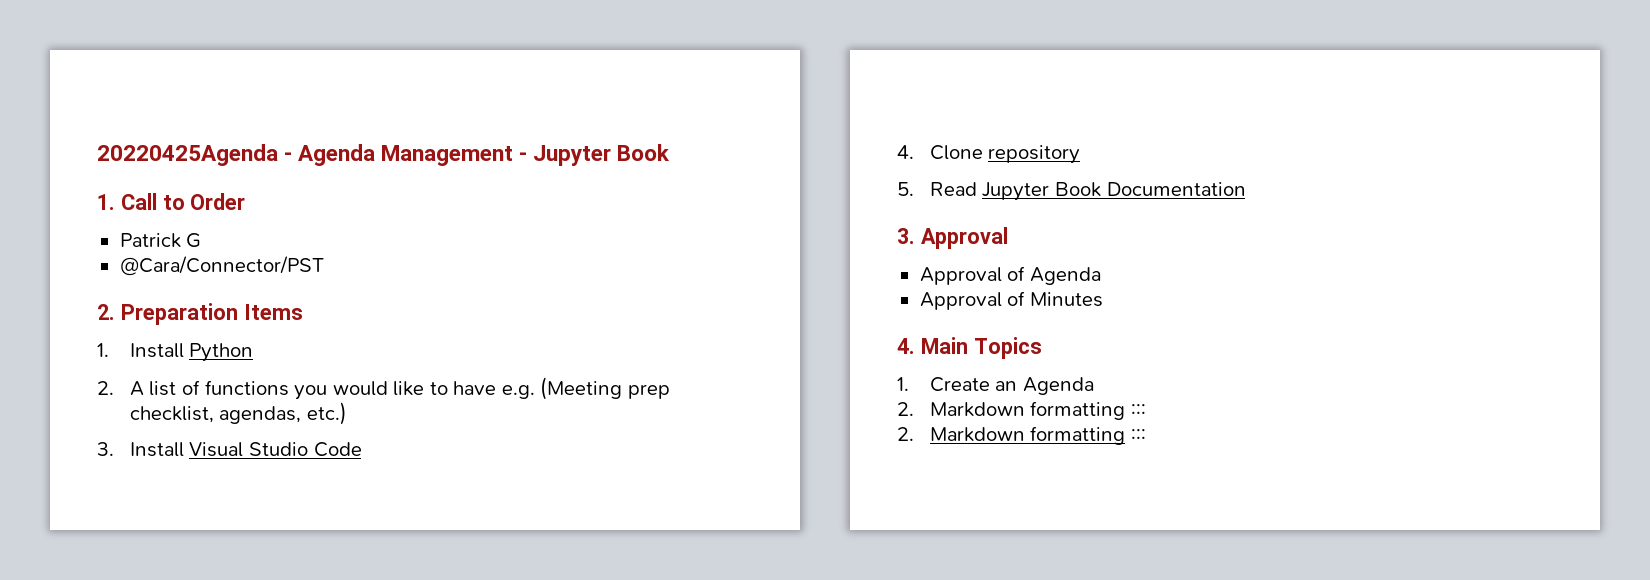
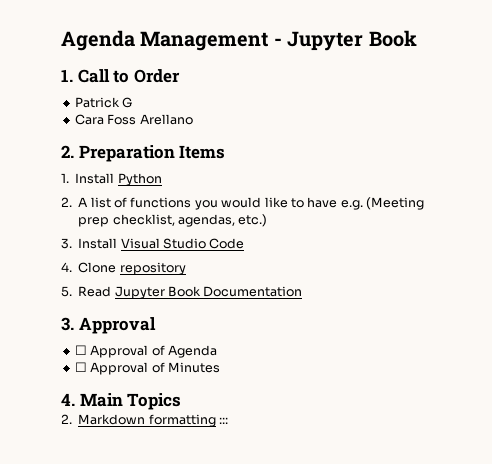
- 20220425Agenda - Agenda Management - Jupyter Book
+ Agenda Management - Jupyter Book
- @Cara/Connector/PST
+ Cara Foss Arellano
- Approval of Agenda
+ ☐ Approval of Agenda
- Approval of Minutes
+ ☐ Approval of Minutes
- 1. Create an Agenda
- 2. Markdown formatting :::

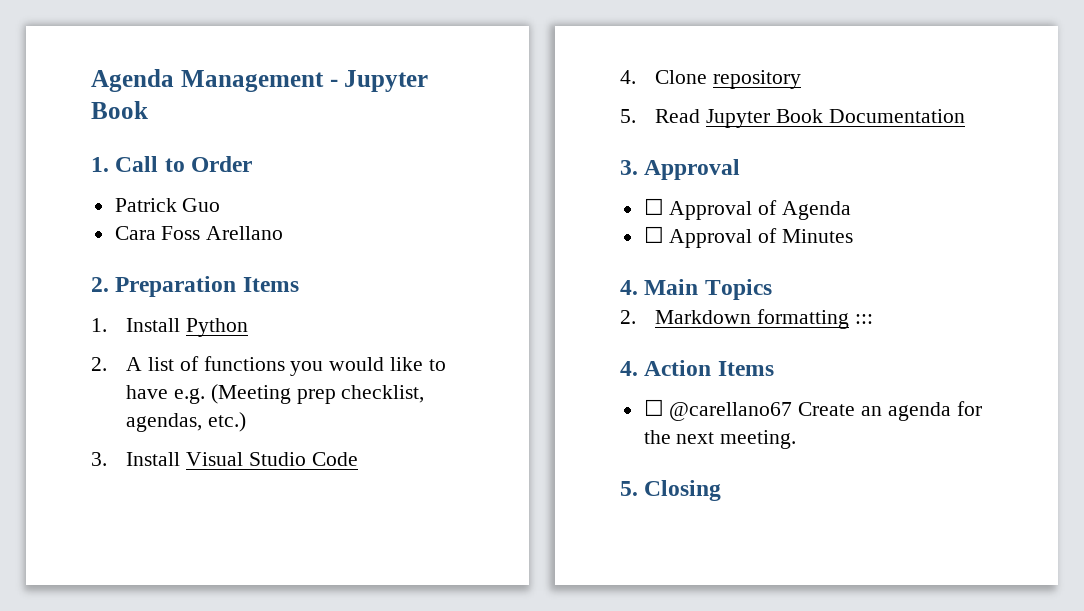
- Patrick G
+ Patrick Guo
+ 4. Action Items
+ ☐ @carellano67 Create an agenda for the next meeting.
+ 5. Closing

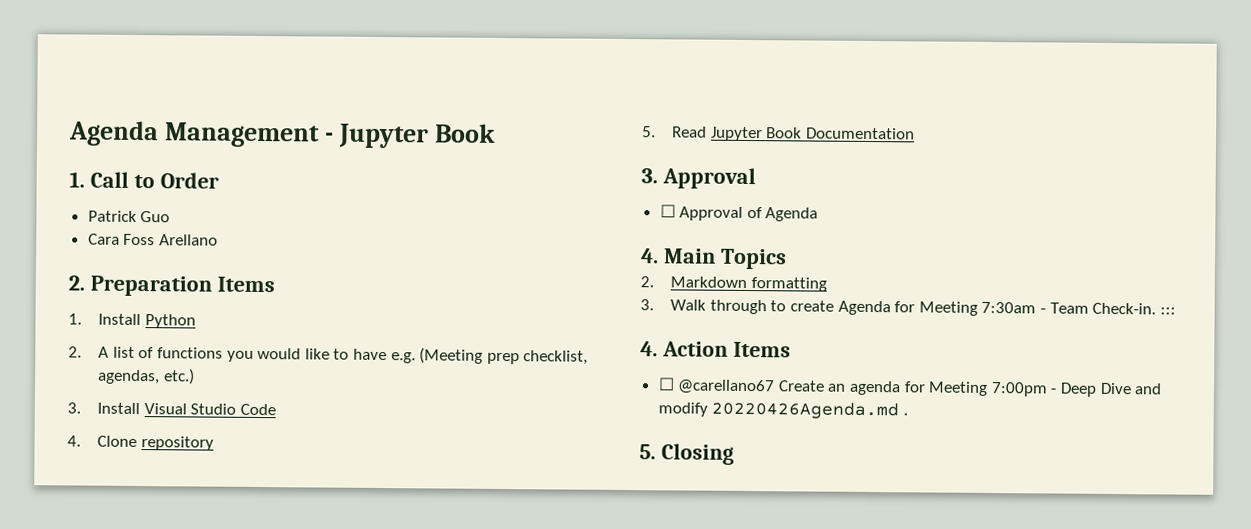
- ☐ Approval of Minutes
- 2. Markdown formatting :::
+ 2. Markdown formatting
+ 3. Walk through to create Agenda for Meeting 7:30am - Team Check-in. :::
- ☐ @carellano67 Create an agenda for the next meeting.
+ ☐ @carellano67 Create an agenda for Meeting 7:00pm - Deep Dive and modify 20220426Agenda.md .

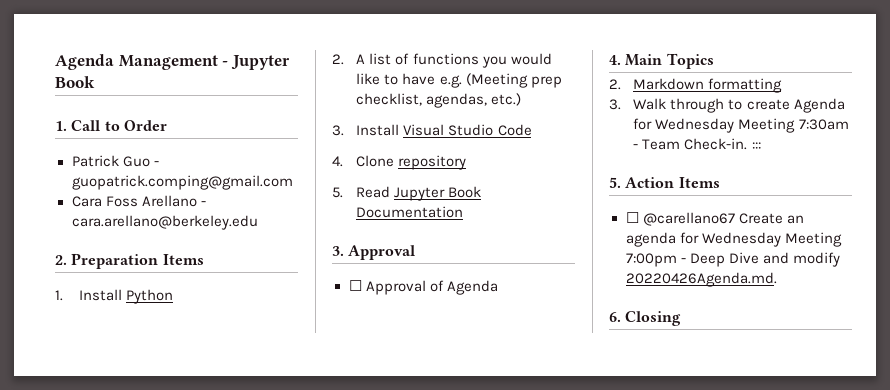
- Patrick Guo
+ Patrick Guo - guopatrick.comping@gmail.com
- Cara Foss Arellano
+ Cara Foss Arellano - cara.arellano@berkeley.edu
- 3. Walk through to create Agenda for Meeting 7:30am - Team Check-in. :::
+ 3. Walk through to create Agenda for Wednesday Meeting 7:30am - Team Check-in. :::
- 4. Action Items
+ 5. Action Items
- ☐ @carellano67 Create an agenda for Meeting 7:00pm - Deep Dive and modify 20220426Agenda.md .
- 5. Closing
+ ☐ @carellano67 Create an agenda for Wednesday Meeting 7:00pm - Deep Dive and modify 20220426Agenda.md.
+ 6. Closing

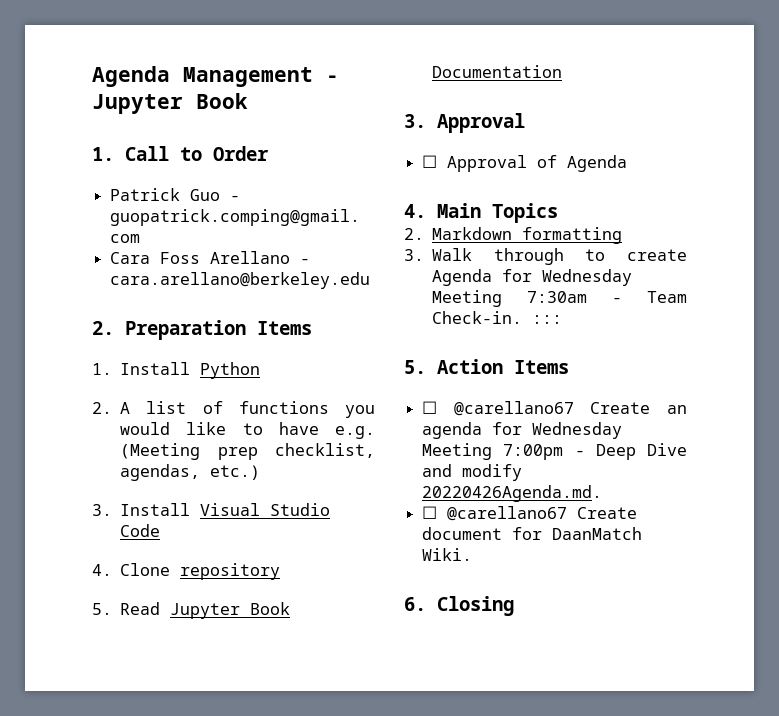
+ ☐ @carellano67 Create document for DaanMatch Wiki.

